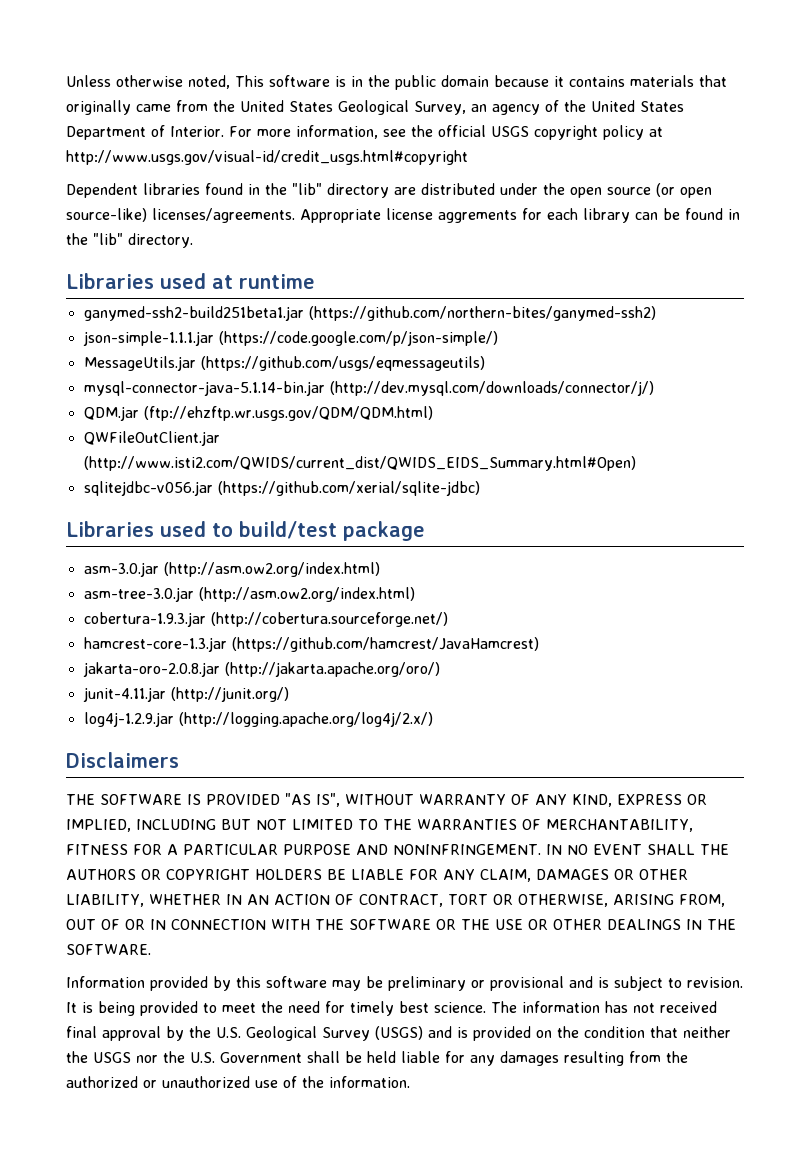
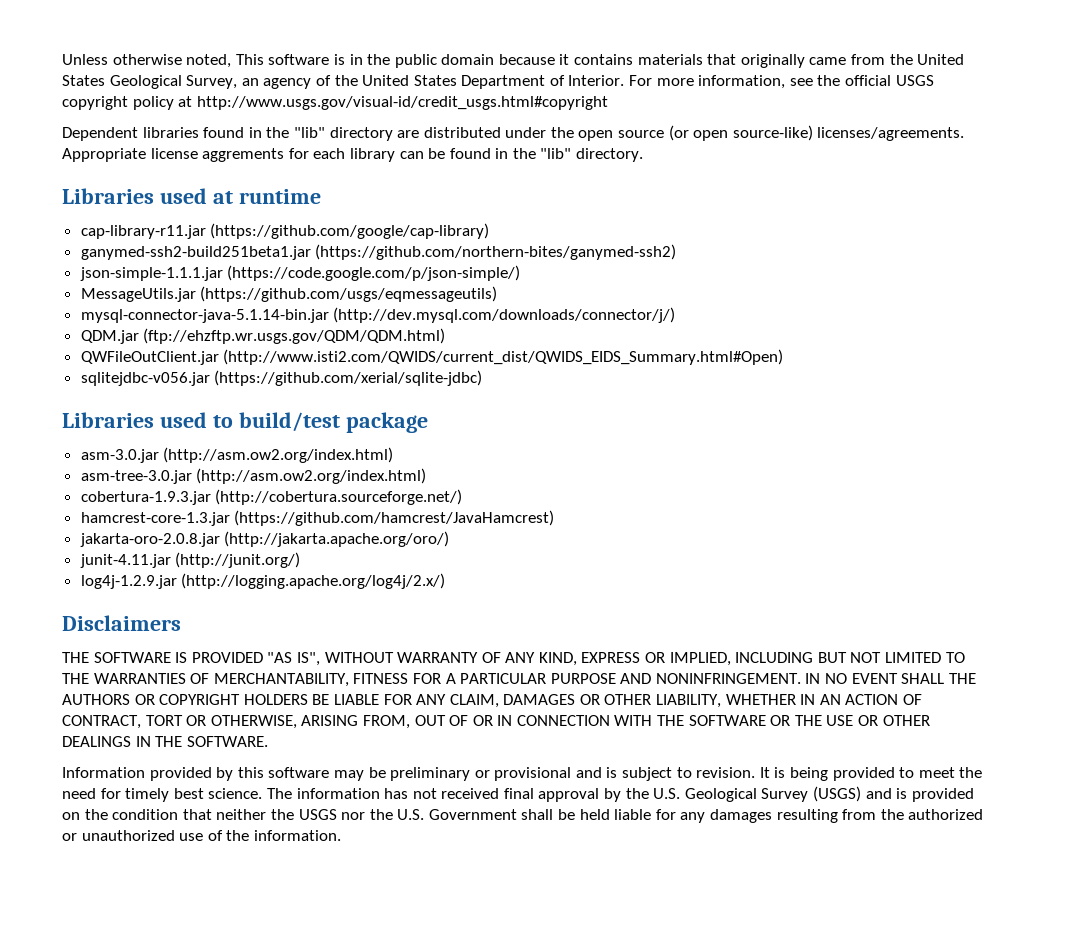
+ cap-library-r11.jar (https://github.com/google/cap-library)

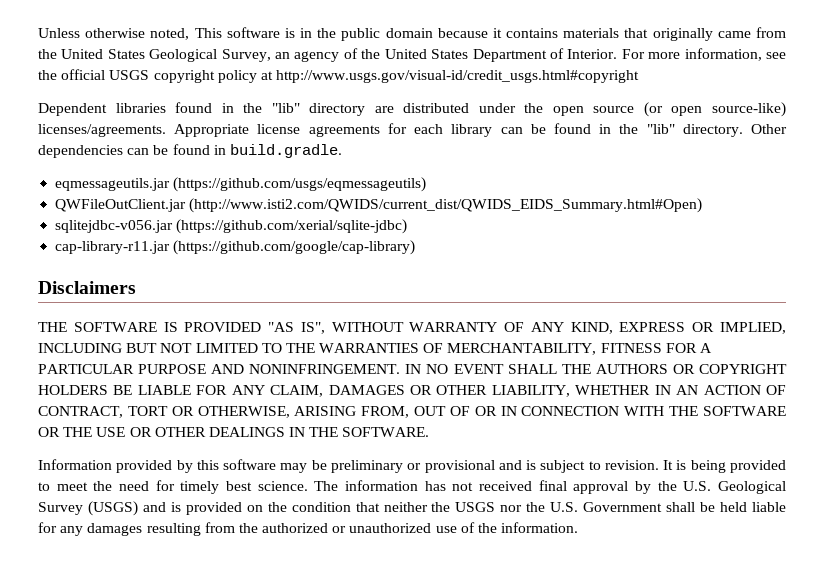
- Appropriate license aggrements for each library can be found in the "lib" directory.
- Libraries used at runtime
- cap-library-r11.jar (https://github.com/google/cap-library)
- ganymed-ssh2-build251beta1.jar (https://github.com/northern-bites/ganymed-ssh2)
- json-simple-1.1.1.jar (https://code.google.com/p/json-simple/)
- MessageUtils.jar (https://github.com/usgs/eqmessageutils)
- mysql-connector-java-5.1.14-bin.jar (http://dev.mysql.com/downloads/connector/j/)
- QDM.jar (ftp://ehzftp.wr.usgs.gov/QDM/QDM.html)
+ Appropriate license agreements for each library can be found in the "lib" directory. Other dependencies can be found in build.gradle.
+ eqmessageutils.jar (https://github.com/usgs/eqmessageutils)
  QWFileOutClient.jar (http://www.isti2.com/QWIDS/current_dist/QWIDS_EIDS_Summary.html#Open)
  sqlitejdbc-v056.jar (https://github.com/xerial/sqlite-jdbc)
- Libraries used to build/test package
- asm-3.0.jar (http://asm.ow2.org/index.html)
- asm-tree-3.0.jar (http://asm.ow2.org/index.html)
- cobertura-1.9.3.jar (http://cobertura.sourceforge.net/)
- hamcrest-core-1.3.jar (https://github.com/hamcrest/JavaHamcrest)
- jakarta-oro-2.0.8.jar (http://jakarta.apache.org/oro/)
- junit-4.11.jar (http://junit.org/)
- log4j-1.2.9.jar (http://logging.apache.org/log4j/2.x/)
+ cap-library-r11.jar (https://github.com/google/cap-library)

